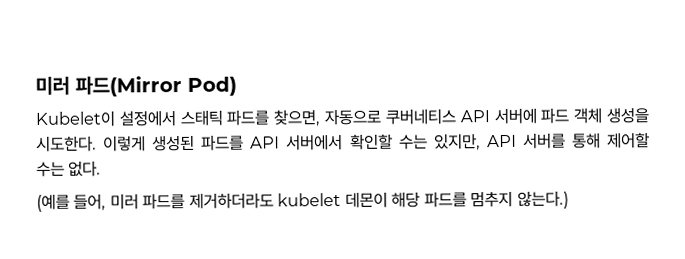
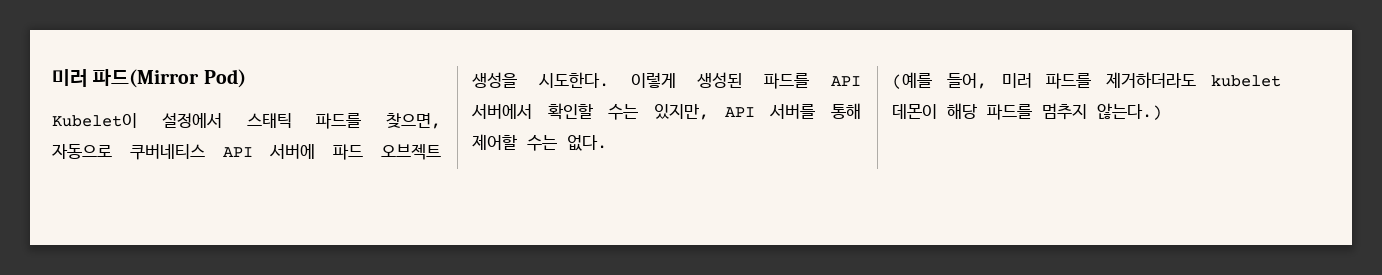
- Kubelet이 설정에서 스태틱 파드를 찾으면, 자동으로 쿠버네티스 API 서버에 파드 객체 생성을 시도한다.
+ Kubelet이 설정에서 스태틱 파드를 찾으면, 자동으로 쿠버네티스 API 서버에 파드 오브젝트 생성을 시도한다.

